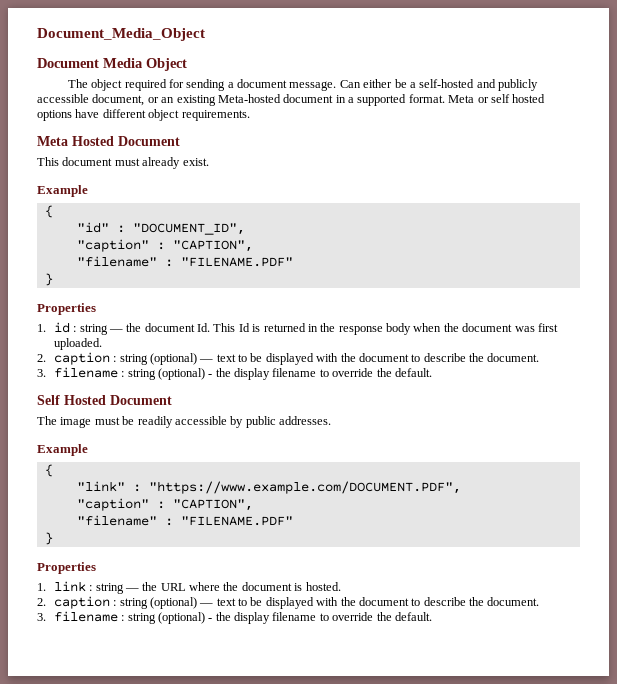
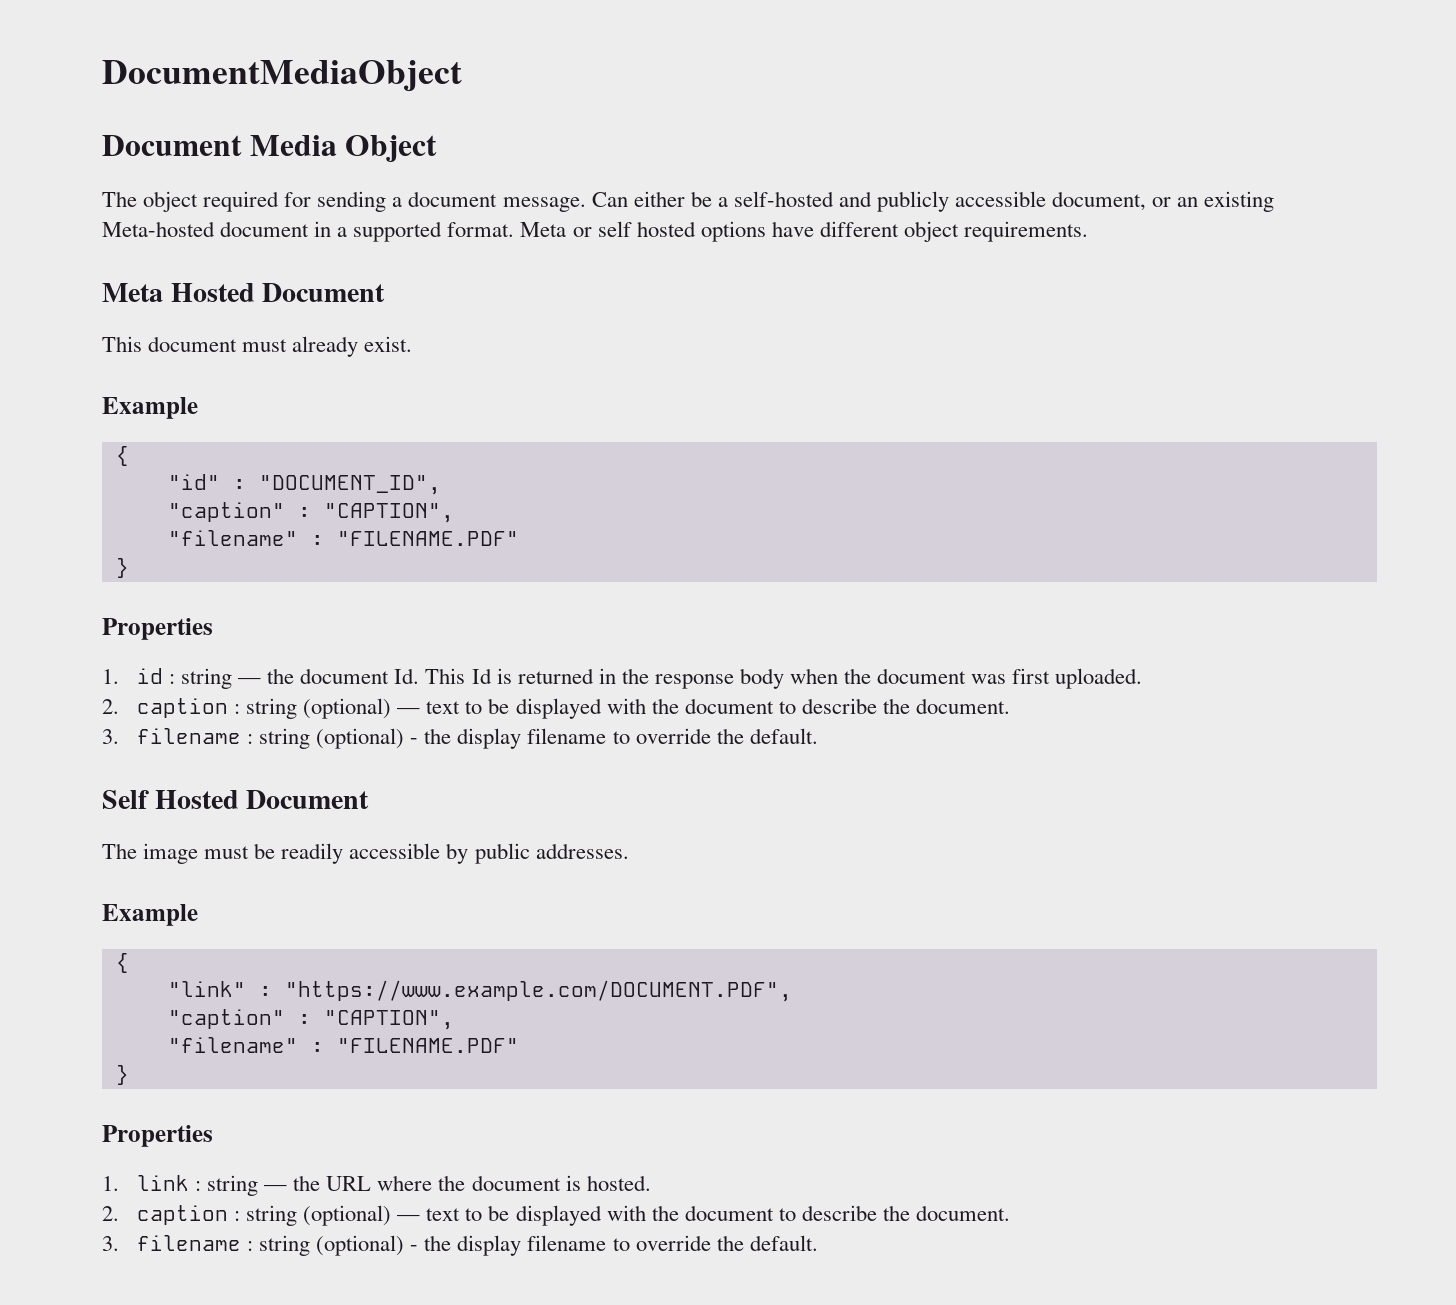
- Document_Media_Object
+ DocumentMediaObject

